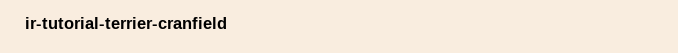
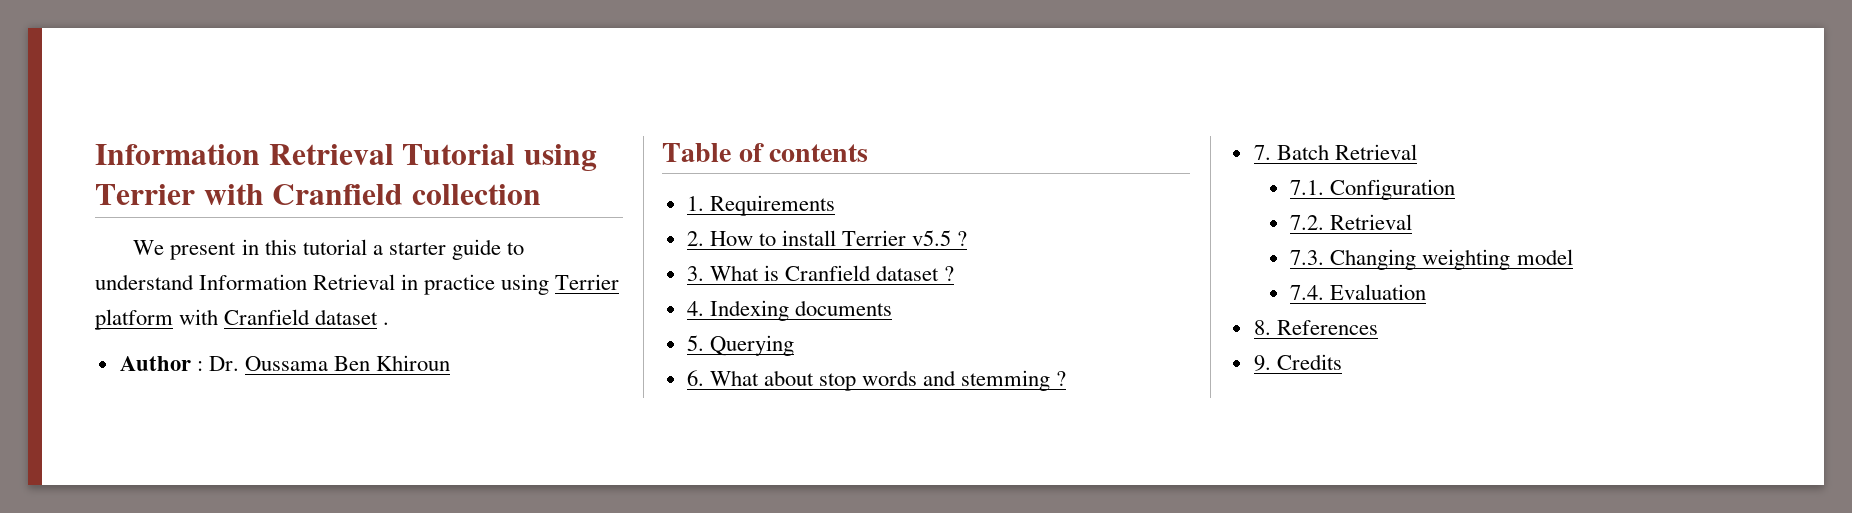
- ir-tutorial-terrier-cranfield
+ Information Retrieval Tutorial using Terrier with Cranfield collection
+ We present in this tutorial a starter guide to understand Information Retrieval in practice using Terrier platform with Cranfield dataset .
+ Author : Dr. Oussama Ben Khiroun
+ Table of contents
+ 1. Requirements
+ 2. How to install Terrier v5.5 ?
+ 3. What is Cranfield dataset ?
+ 4. Indexing documents
+ 5. Querying
+ 6. What about stop words and stemming ?
+ 7. Batch Retrieval
+ 7.1. Configuration
+ 7.2. Retrieval
+ 7.3. Changing weighting model
+ 7.4. Evaluation
+ 8. References
+ 9. Credits

